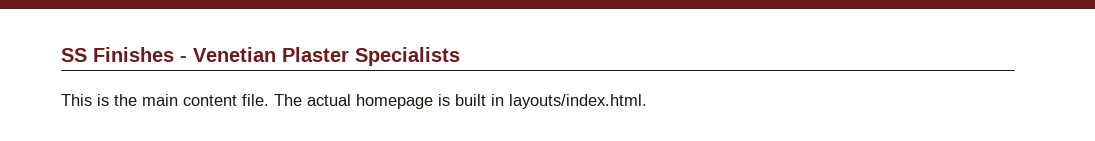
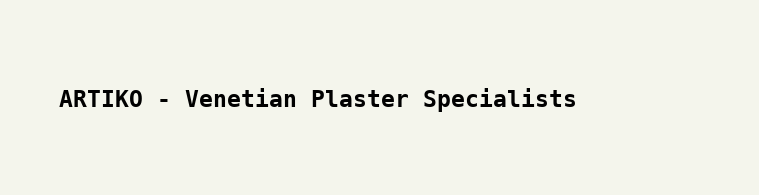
- SS Finishes - Venetian Plaster Specialists
+ ARTIKO - Venetian Plaster Specialists
- This is the main content file. The actual homepage is built in layouts/index.html.

